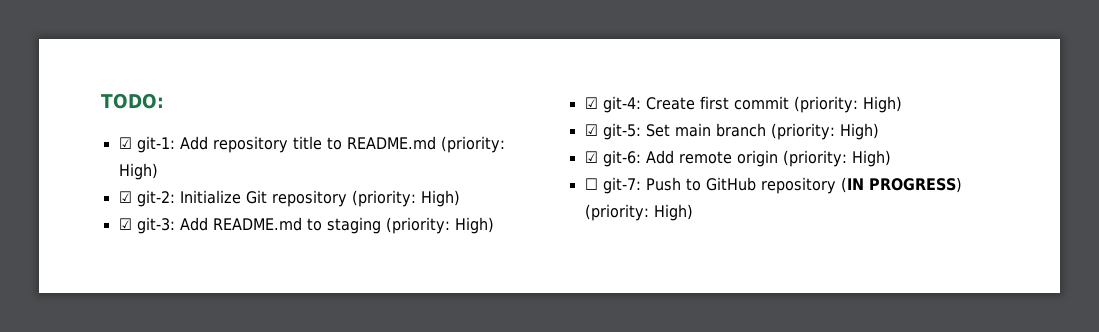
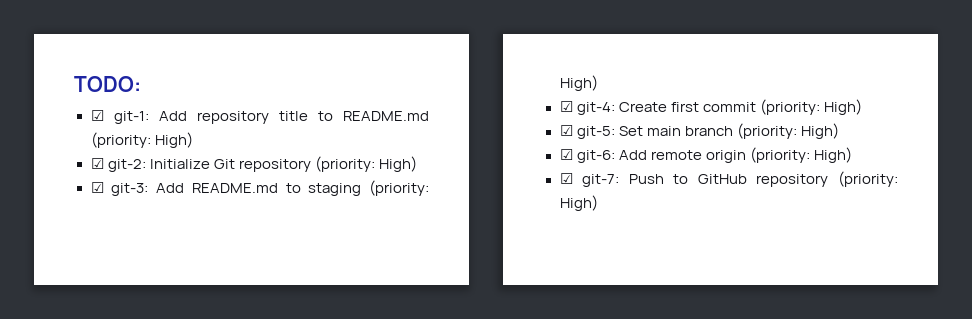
- ☐ git-7: Push to GitHub repository (IN PROGRESS) (priority: High)
+ ☑ git-7: Push to GitHub repository (priority: High)

